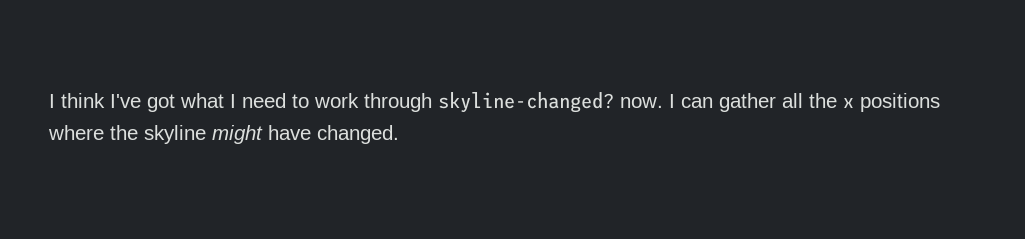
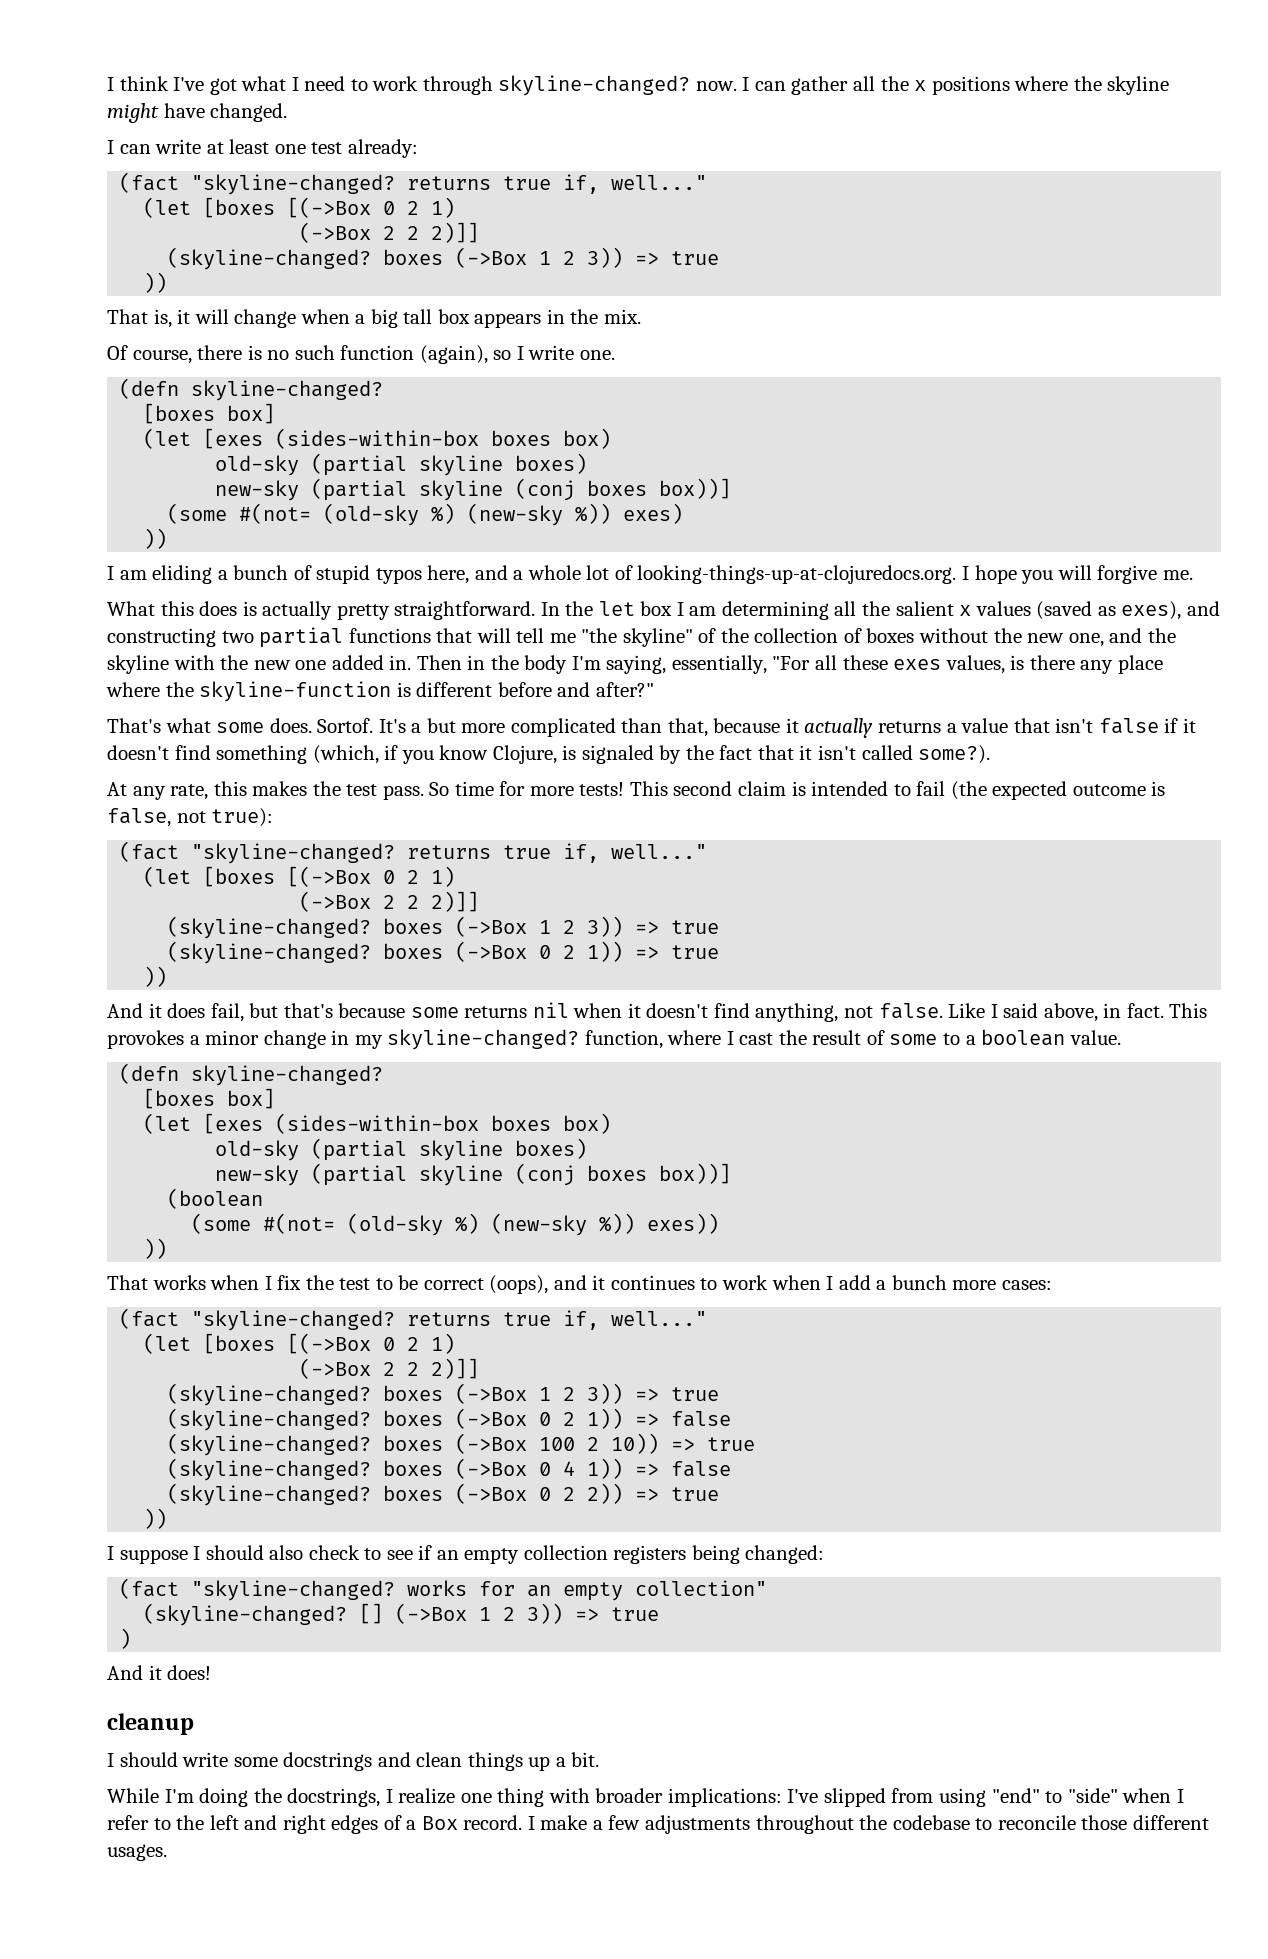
+ I can write at least one test already:
+ (fact "skyline-changed? returns true if, well..."
+ (let [boxes [(->Box 0 2 1)
+ (->Box 2 2 2)]]
+ (skyline-changed? boxes (->Box 1 2 3)) => true
+ ))
+ That is, it will change when a big tall box appears in the mix.
+ Of course, there is no such function (again), so I write one.
+ (defn skyline-changed?
+ [boxes box]
+ (let [exes (sides-within-box boxes box)
+ old-sky (partial skyline boxes)
+ new-sky (partial skyline (conj boxes box))]
+ (some #(not= (old-sky %) (new-sky %)) exes)
+ ))
+ I am eliding a bunch of stupid typos here, and a whole lot of looking-things-up-at-clojuredocs.org. I hope you will forgive me.
+ What this does is actually pretty straightforward. In the let box I am determining all the salient x values (saved as exes), and constructing two partial functions that will tell me "the skyline" of the collection of boxes without the new one, and the skyline with the new one added in. Then in the body I'm saying, essentially, "For all these exes values, is there any place where the skyline-function is different before and after?"
+ That's what some does. Sortof. It's a but more complicated than that, because it actually returns a value that isn't false if it doesn't find something (which, if you know Clojure, is signaled by the fact that it isn't called some?).
+ At any rate, this makes the test pass. So time for more tests! This second claim is intended to fail (the expected outcome is false, not true):
+ (fact "skyline-changed? returns true if, well..."
+ (let [boxes [(->Box 0 2 1)
+ (->Box 2 2 2)]]
+ (skyline-changed? boxes (->Box 1 2 3)) => true
+ (skyline-changed? boxes (->Box 0 2 1)) => true
+ ))
+ And it does fail, but that's because some returns nil when it doesn't find anything, not false. Like I said above, in fact. This provokes a minor change in my skyline-changed? function, where I cast the result of some to a boolean value.
+ (defn skyline-changed?
+ [boxes box]
+ (let [exes (sides-within-box boxes box)
+ old-sky (partial skyline boxes)
+ new-sky (partial skyline (conj boxes box))]
+ (boolean
+ (some #(not= (old-sky %) (new-sky %)) exes))
+ ))
+ That works when I fix the test to be correct (oops), and it continues to work when I add a bunch more cases:
+ (fact "skyline-changed? returns true if, well..."
+ (let [boxes [(->Box 0 2 1)
+ (->Box 2 2 2)]]
+ (skyline-changed? boxes (->Box 1 2 3)) => true
+ (skyline-changed? boxes (->Box 0 2 1)) => false
+ (skyline-changed? boxes (->Box 100 2 10)) => true
+ (skyline-changed? boxes (->Box 0 4 1)) => false
+ (skyline-changed? boxes (->Box 0 2 2)) => true
+ ))
+ I suppose I should also check to see if an empty collection registers being changed:
+ (fact "skyline-changed? works for an empty collection"
+ (skyline-changed? [] (->Box 1 2 3)) => true
+ )
+ And it does!
+ cleanup
+ I should write some docstrings and clean things up a bit.
+ While I'm doing the docstrings, I realize one thing with broader implications: I've slipped from using "end" to "side" when I refer to the left and right edges of a Box record. I make a few adjustments throughout the codebase to reconcile those different usages.

